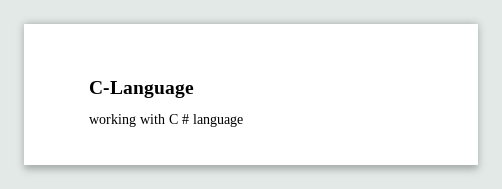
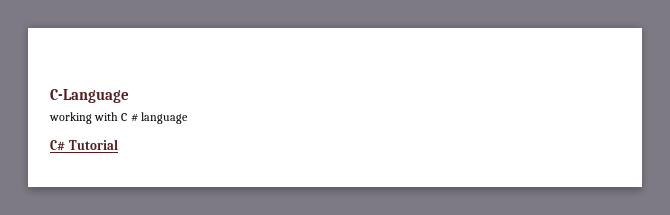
+ C# Tutorial

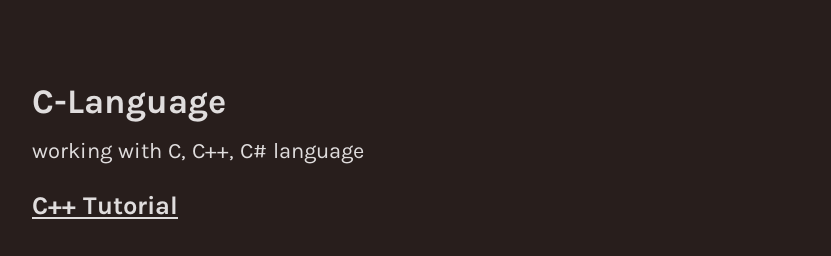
- working with C # language
+ working with C, C++, C# language
- C# Tutorial
+ C++ Tutorial

